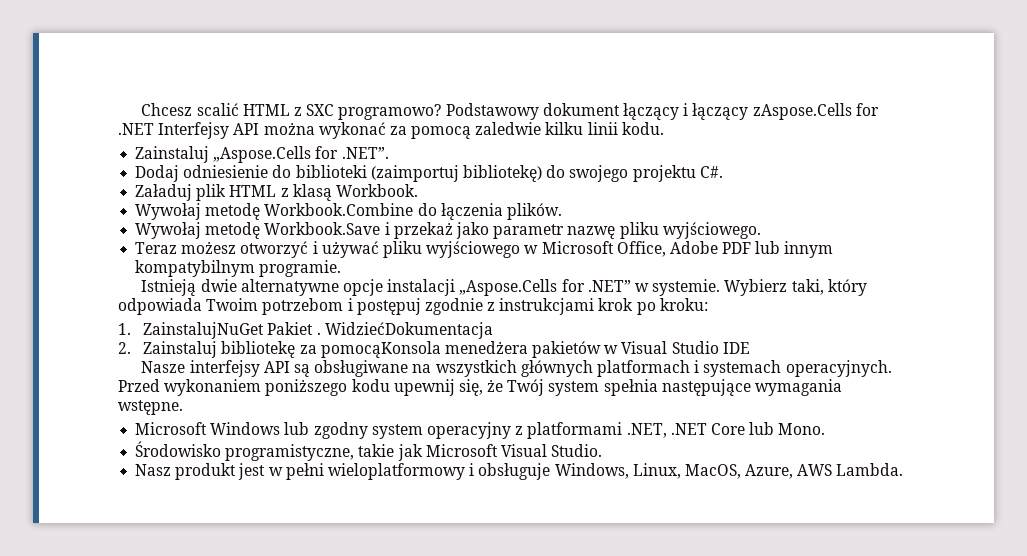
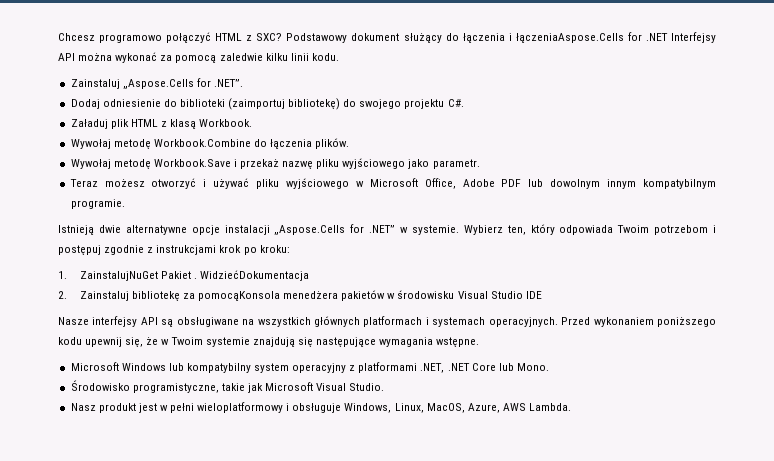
- Chcesz scalić HTML z SXC programowo? Podstawowy dokument łączący i łączący zAspose.Cells for .NET Interfejsy API można wykonać za pomocą zaledwie kilku linii kodu.
+ Chcesz programowo połączyć HTML z SXC? Podstawowy dokument służący do łączenia i łączeniaAspose.Cells for .NET Interfejsy API można wykonać za pomocą zaledwie kilku linii kodu.
- Wywołaj metodę Workbook.Save i przekaż jako parametr nazwę pliku wyjściowego.
+ Wywołaj metodę Workbook.Save i przekaż nazwę pliku wyjściowego jako parametr.
- Teraz możesz otworzyć i używać pliku wyjściowego w Microsoft Office, Adobe PDF lub innym kompatybilnym programie.
+ Teraz możesz otworzyć i używać pliku wyjściowego w Microsoft Office, Adobe PDF lub dowolnym innym kompatybilnym programie.
- Wybierz taki, który odpowiada Twoim potrzebom i postępuj zgodnie z instrukcjami krok po kroku:
+ Wybierz ten, który odpowiada Twoim potrzebom i postępuj zgodnie z instrukcjami krok po kroku:
- 2. Zainstaluj bibliotekę za pomocąKonsola menedżera pakietów w Visual Studio IDE
+ 2. Zainstaluj bibliotekę za pomocąKonsola menedżera pakietów w środowisku Visual Studio IDE
- Przed wykonaniem poniższego kodu upewnij się, że Twój system spełnia następujące wymagania wstępne.
+ Przed wykonaniem poniższego kodu upewnij się, że w Twoim systemie znajdują się następujące wymagania wstępne.
- Microsoft Windows lub zgodny system operacyjny z platformami .NET, .NET Core lub Mono.
+ Microsoft Windows lub kompatybilny system operacyjny z platformami .NET, .NET Core lub Mono.

